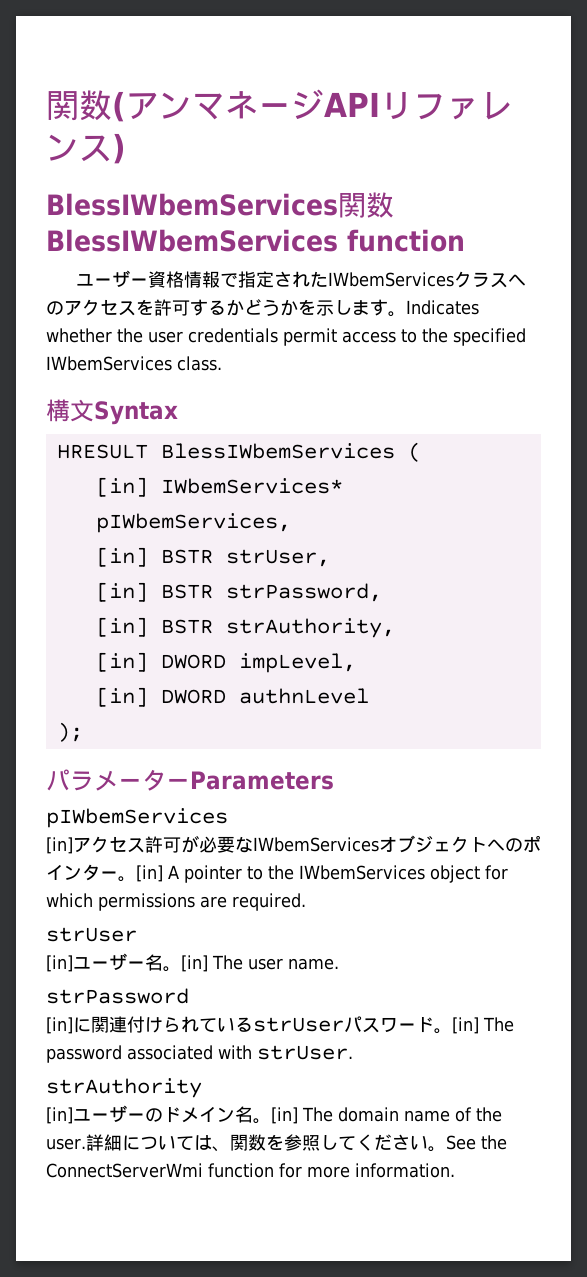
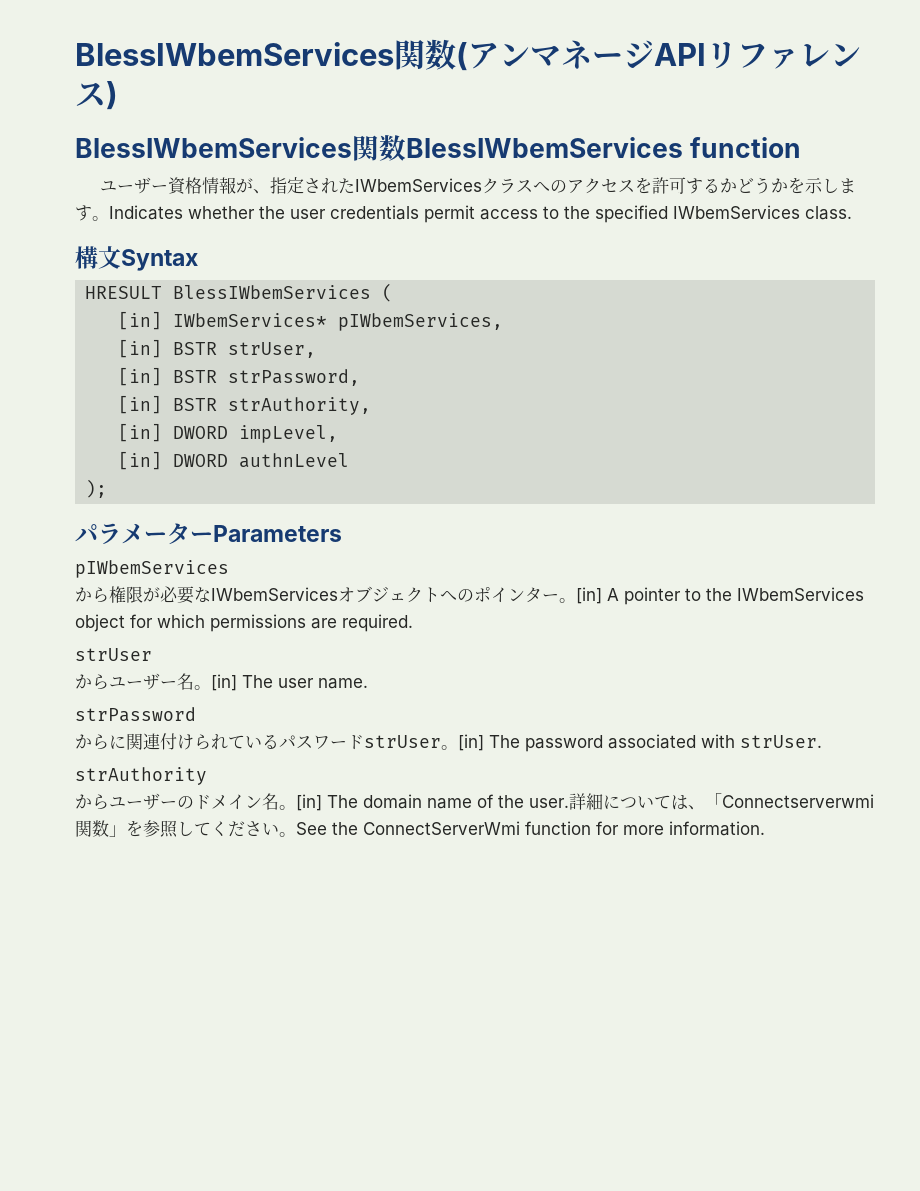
- 関数(アンマネージAPIリファレンス)
+ BlessIWbemServices関数(アンマネージAPIリファレンス)
- ユーザー資格情報で指定されたIWbemServicesクラスへのアクセスを許可するかどうかを示します。
+ ユーザー資格情報が、指定されたIWbemServicesクラスへのアクセスを許可するかどうかを示します。
- [in]アクセス許可が必要なIWbemServicesオブジェクトへのポインター。
+ から権限が必要なIWbemServicesオブジェクトへのポインター。
- [in]ユーザー名。
+ からユーザー名。
- [in]に関連付けられているstrUserパスワード。
+ からに関連付けられているパスワードstrUser。
- [in]ユーザーのドメイン名。
+ からユーザーのドメイン名。
- 詳細については、関数を参照してください。
+ 詳細については、「Connectserverwmi関数」を参照してください。

